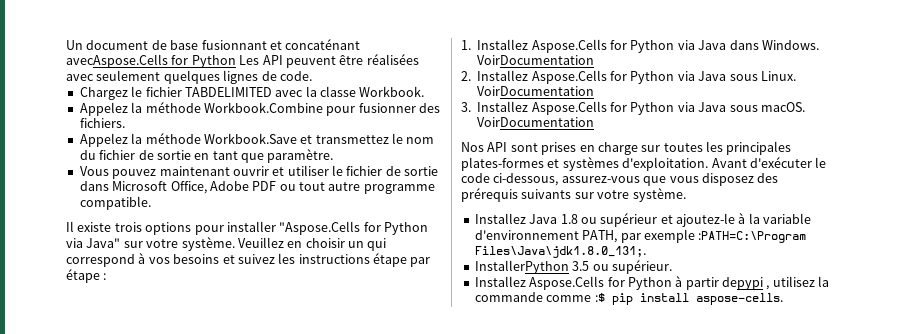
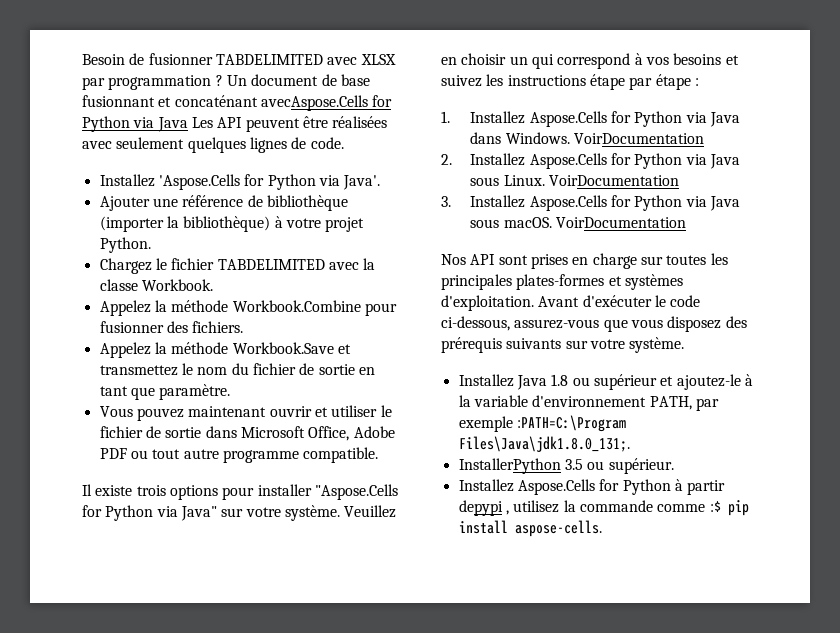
+ Besoin de fusionner TABDELIMITED avec XLSX par programmation ?
- Un document de base fusionnant et concaténant avecAspose.Cells for Python Les API peuvent être réalisées avec seulement quelques lignes de code.
+ Un document de base fusionnant et concaténant avecAspose.Cells for Python via Java Les API peuvent être réalisées avec seulement quelques lignes de code.
+ Installez 'Aspose.Cells for Python via Java'.
+ Ajouter une référence de bibliothèque (importer la bibliothèque) à votre projet Python.

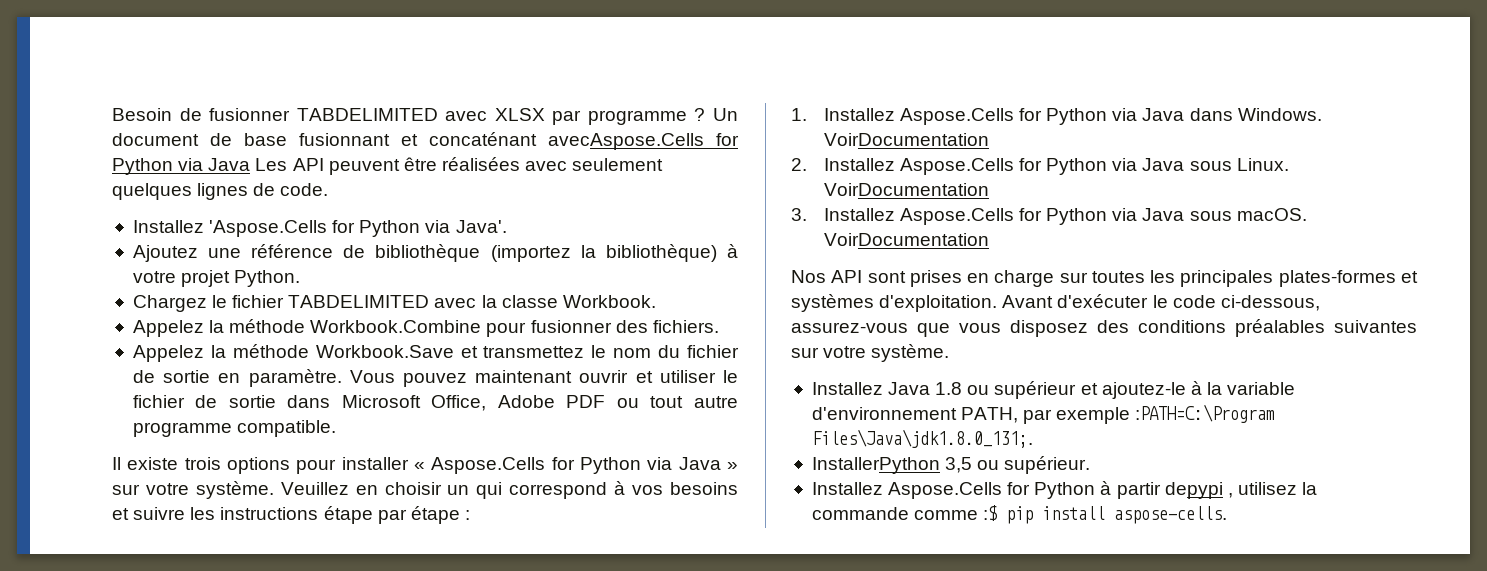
- Besoin de fusionner TABDELIMITED avec XLSX par programmation ?
+ Besoin de fusionner TABDELIMITED avec XLSX par programme ?
- Ajouter une référence de bibliothèque (importer la bibliothèque) à votre projet Python.
+ Ajoutez une référence de bibliothèque (importez la bibliothèque) à votre projet Python.
- Appelez la méthode Workbook.Save et transmettez le nom du fichier de sortie en tant que paramètre.
- Vous pouvez maintenant ouvrir et utiliser le fichier de sortie dans Microsoft Office, Adobe PDF ou tout autre programme compatible.
+ Appelez la méthode Workbook.Save et transmettez le nom du fichier de sortie en paramètre. Vous pouvez maintenant ouvrir et utiliser le fichier de sortie dans Microsoft Office, Adobe PDF ou tout autre programme compatible.
- Il existe trois options pour installer "Aspose.Cells for Python via Java" sur votre système.
+ Il existe trois options pour installer « Aspose.Cells for Python via Java » sur votre système.
- Veuillez en choisir un qui correspond à vos besoins et suivez les instructions étape par étape :
+ Veuillez en choisir un qui correspond à vos besoins et suivre les instructions étape par étape :
- Avant d'exécuter le code ci-dessous, assurez-vous que vous disposez des prérequis suivants sur votre système.
+ Avant d'exécuter le code ci-dessous, assurez-vous que vous disposez des conditions préalables suivantes sur votre système.
- InstallerPython 3.5 ou supérieur.
+ InstallerPython 3,5 ou supérieur.

